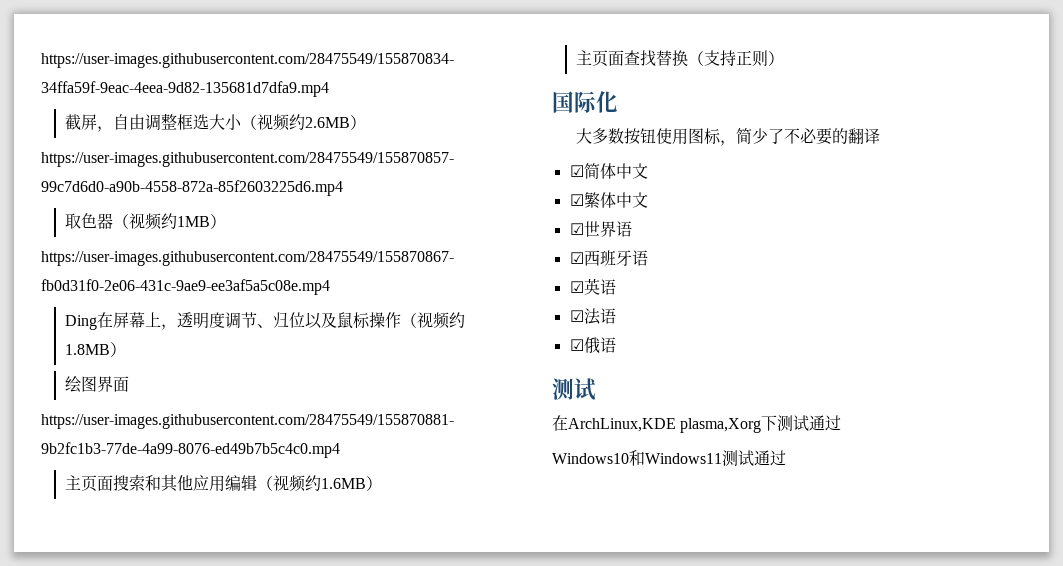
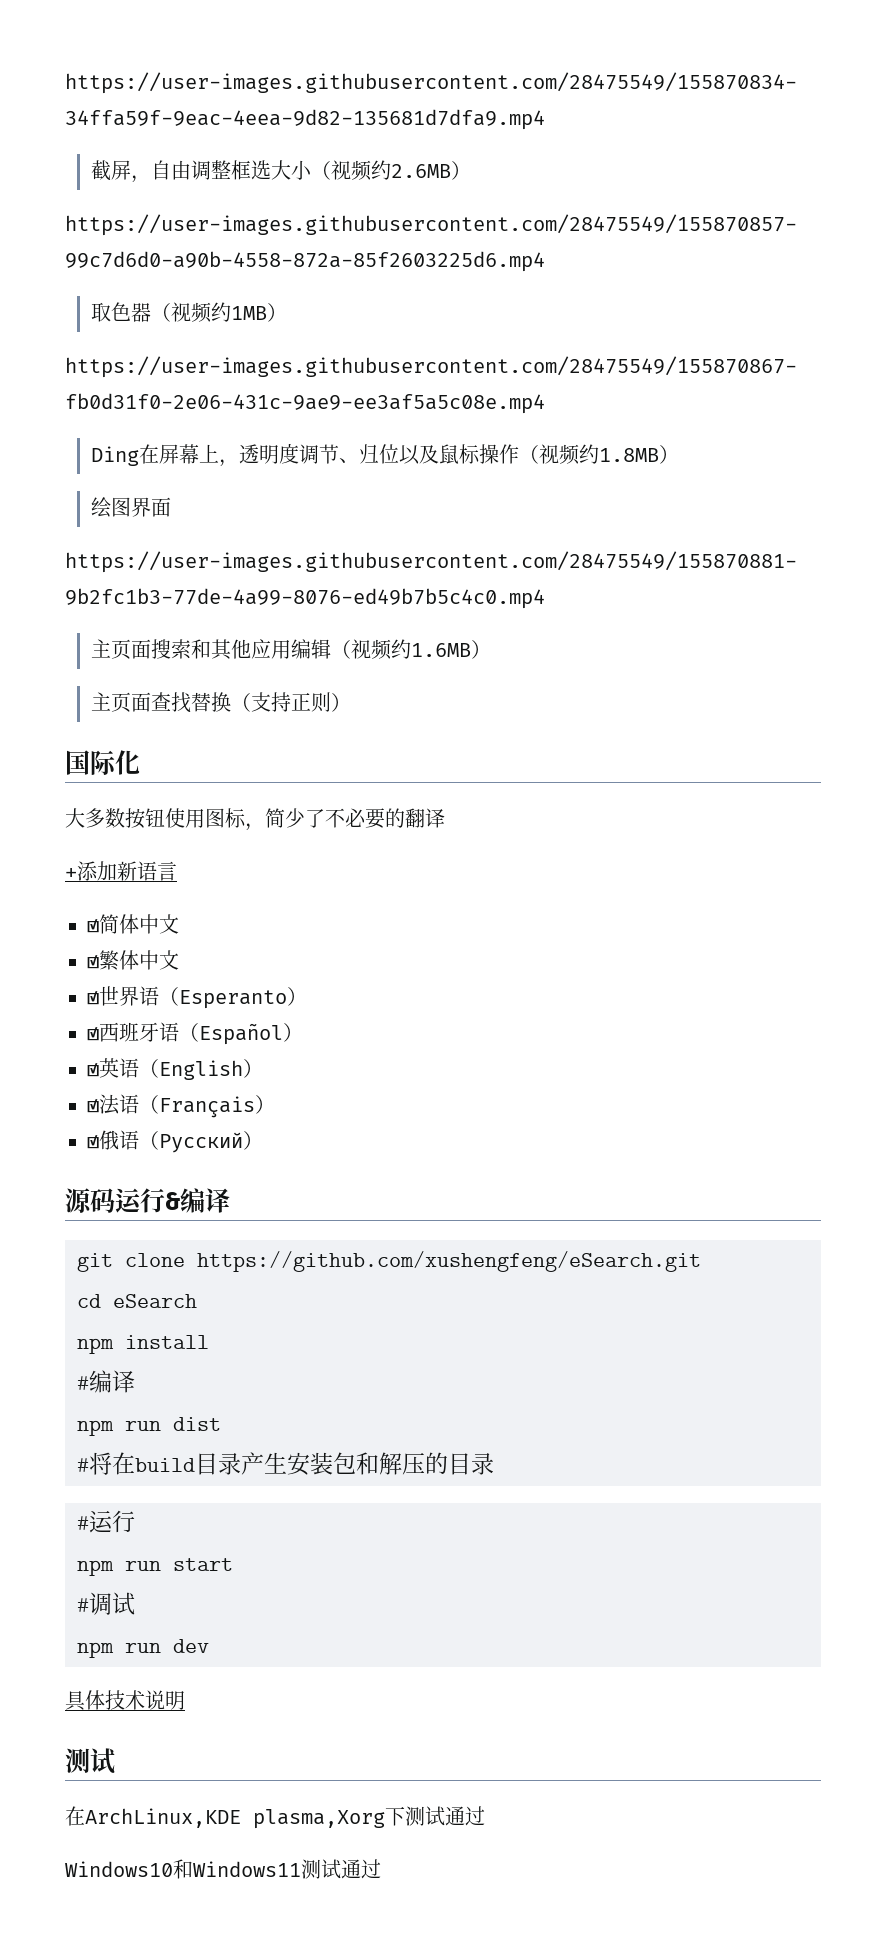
+ +添加新语言
- ☑世界语
+ ☑世界语（Esperanto）
- ☑西班牙语
+ ☑西班牙语（Español）
- ☑英语
+ ☑英语（English）
- ☑法语
+ ☑法语（Français）
- ☑俄语
+ ☑俄语（Русский）
+ 源码运行&编译
+ git clone https://github.com/xushengfeng/eSearch.git
+ cd eSearch
+ npm install
+ #编译
+ npm run dist
+ #将在build目录产生安装包和解压的目录
+ #运行
+ npm run start
+ #调试
+ npm run dev
+ 具体技术说明

